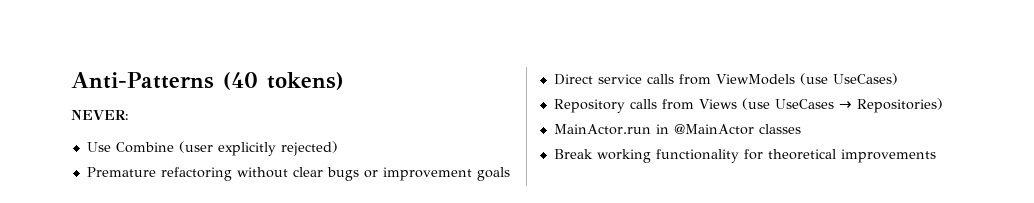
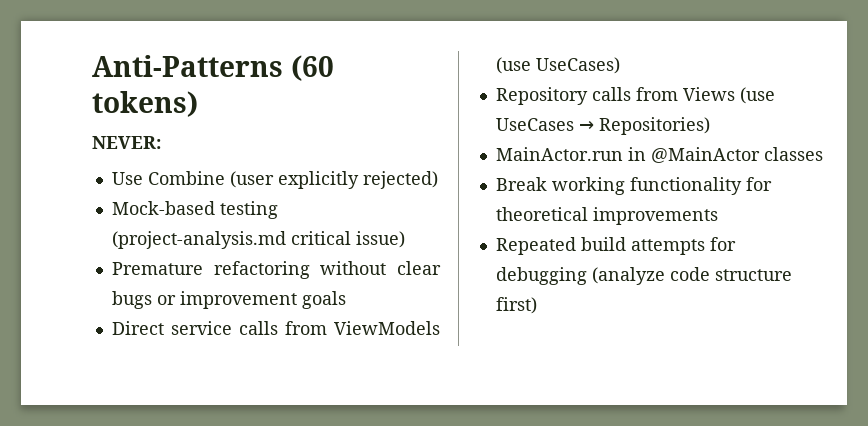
- Anti-Patterns (40 tokens)
+ Anti-Patterns (60 tokens)
+ Mock-based testing (project-analysis.md critical issue)
+ Repeated build attempts for debugging (analyze code structure first)

